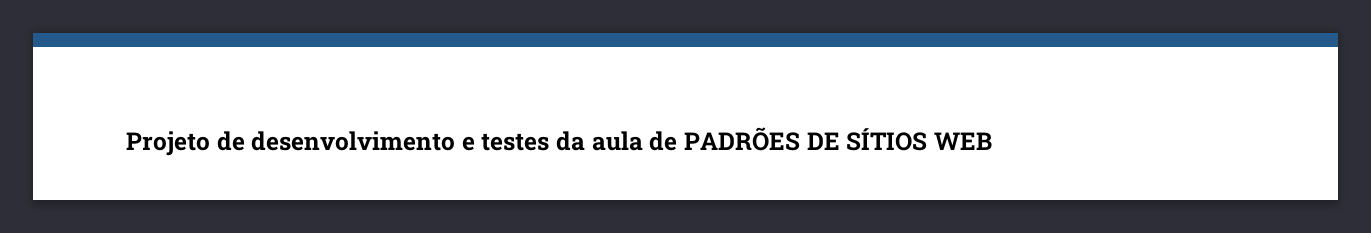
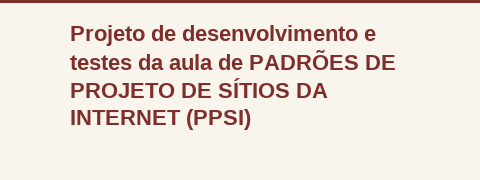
- Projeto de desenvolvimento e testes da aula de PADRÕES DE SÍTIOS WEB
+ Projeto de desenvolvimento e testes da aula de PADRÕES DE PROJETO DE SÍTIOS DA INTERNET (PPSI)

